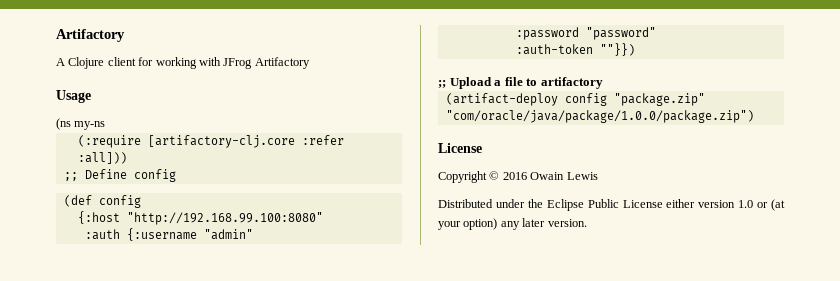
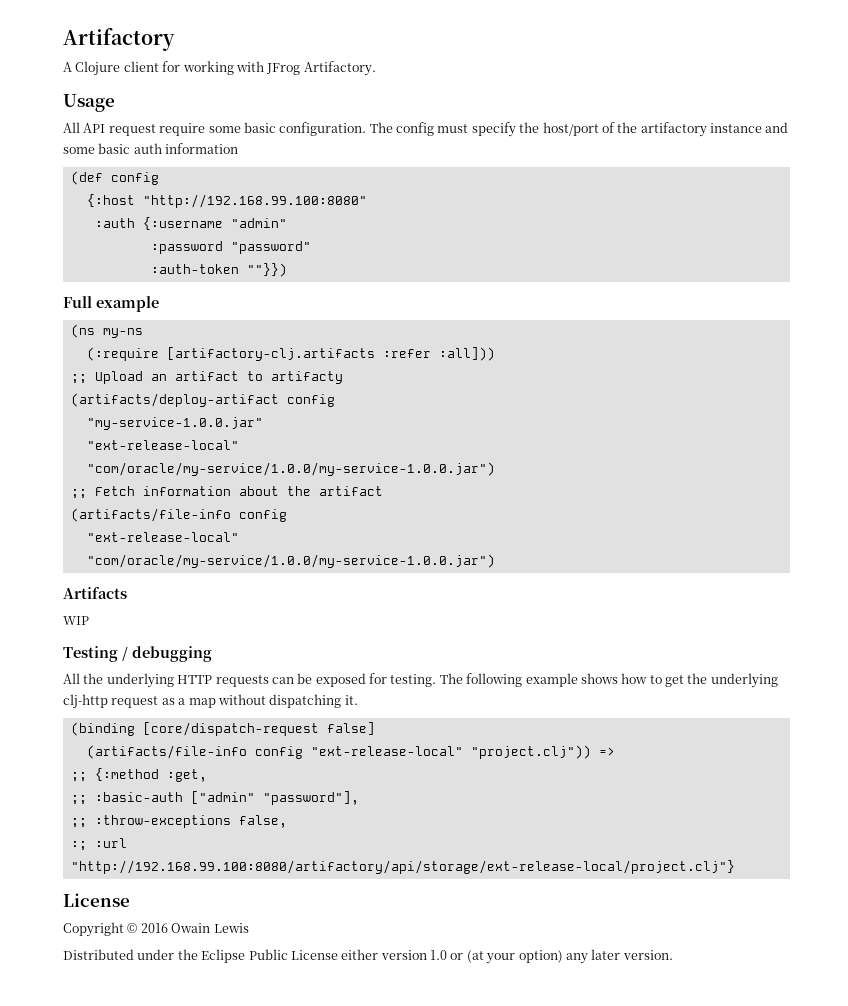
- A Clojure client for working with JFrog Artifactory
+ A Clojure client for working with JFrog Artifactory.
- (ns my-ns
- (:require [artifactory-clj.core :refer :all]))
- ;; Define config
+ All API request require some basic configuration. The config must specify the host/port of the artifactory instance and some basic auth information
- ;; Upload a file to artifactory
- (artifact-deploy config "package.zip" "com/oracle/java/package/1.0.0/package.zip")
+ Full example
+ (ns my-ns
+ (:require [artifactory-clj.artifacts :refer :all]))
+ ;; Upload an artifact to artifacty
+ (artifacts/deploy-artifact config
+ "my-service-1.0.0.jar"
+ "ext-release-local"
+ "com/oracle/my-service/1.0.0/my-service-1.0.0.jar")
+ ;; Fetch information about the artifact
+ (artifacts/file-info config
+ "ext-release-local"
+ "com/oracle/my-service/1.0.0/my-service-1.0.0.jar")
+ Artifacts
+ WIP
+ Testing / debugging
+ All the underlying HTTP requests can be exposed for testing. The following example shows how to get the underlying clj-http request as a map without dispatching it.
+ (binding [core/dispatch-request false]
+ (artifacts/file-info config "ext-release-local" "project.clj")) =>
+ ;; {:method :get,
+ ;; :basic-auth ["admin" "password"],
+ ;; :throw-exceptions false,
+ :; :url "http://192.168.99.100:8080/artifactory/api/storage/ext-release-local/project.clj"}

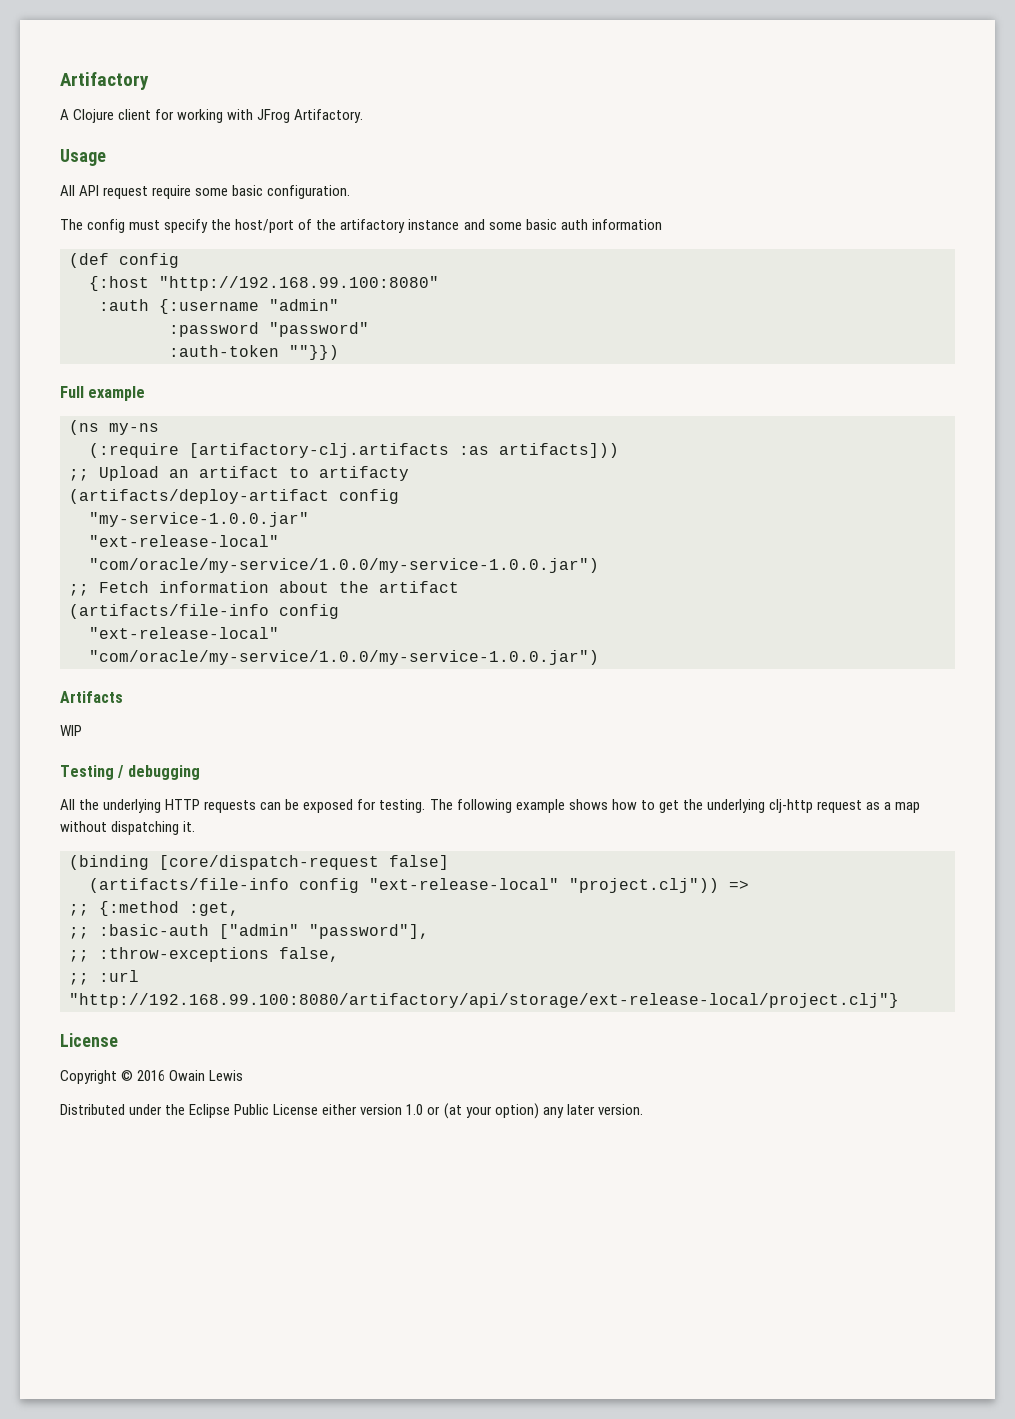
- All API request require some basic configuration. The config must specify the host/port of the artifactory instance and some basic auth information
+ All API request require some basic configuration.
+ The config must specify the host/port of the artifactory instance and some basic auth information
- (:require [artifactory-clj.artifacts :refer :all]))
+ (:require [artifactory-clj.artifacts :as artifacts]))
- :; :url "http://192.168.99.100:8080/artifactory/api/storage/ext-release-local/project.clj"}
+ ;; :url "http://192.168.99.100:8080/artifactory/api/storage/ext-release-local/project.clj"}

